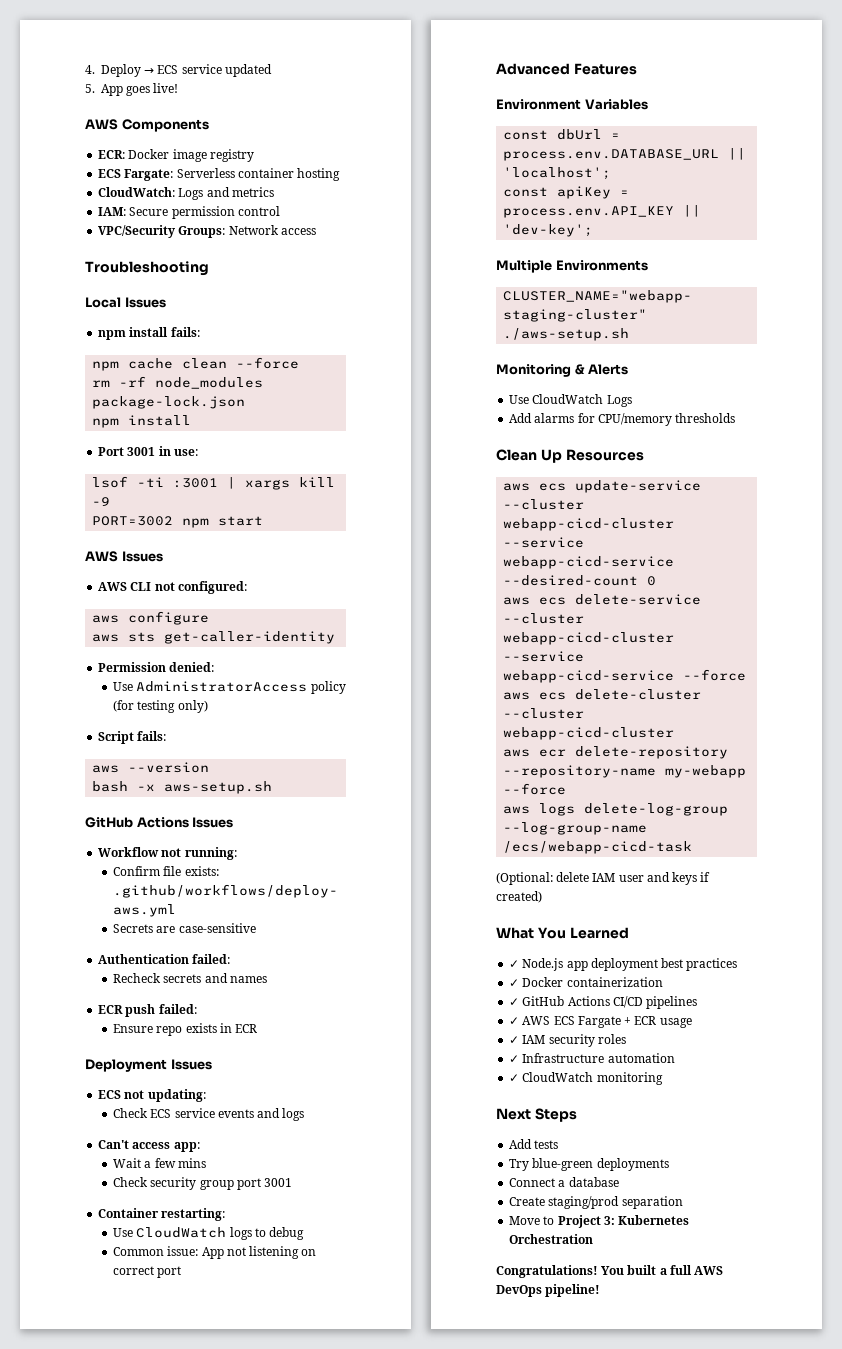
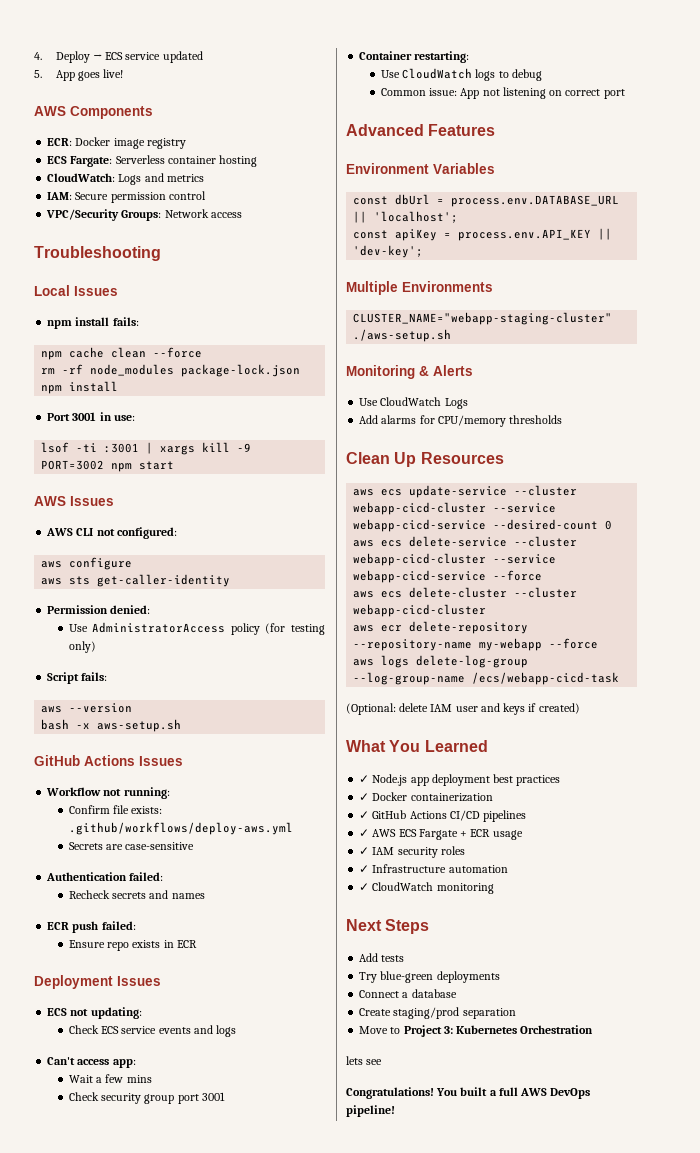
+ lets see

